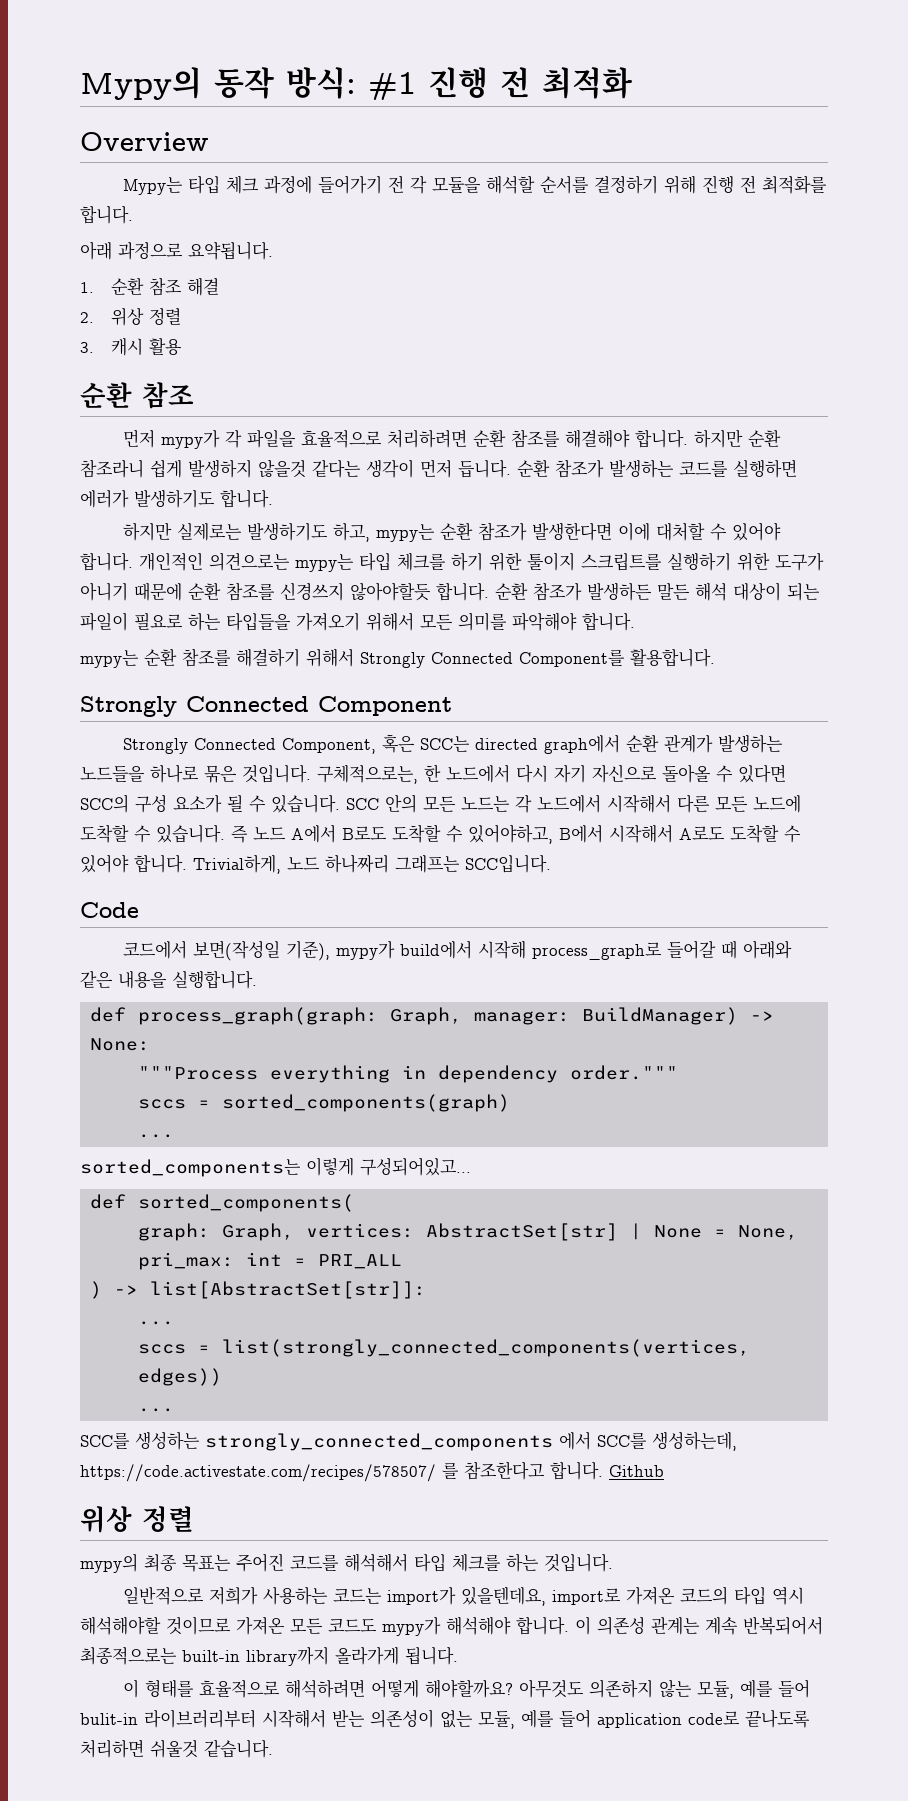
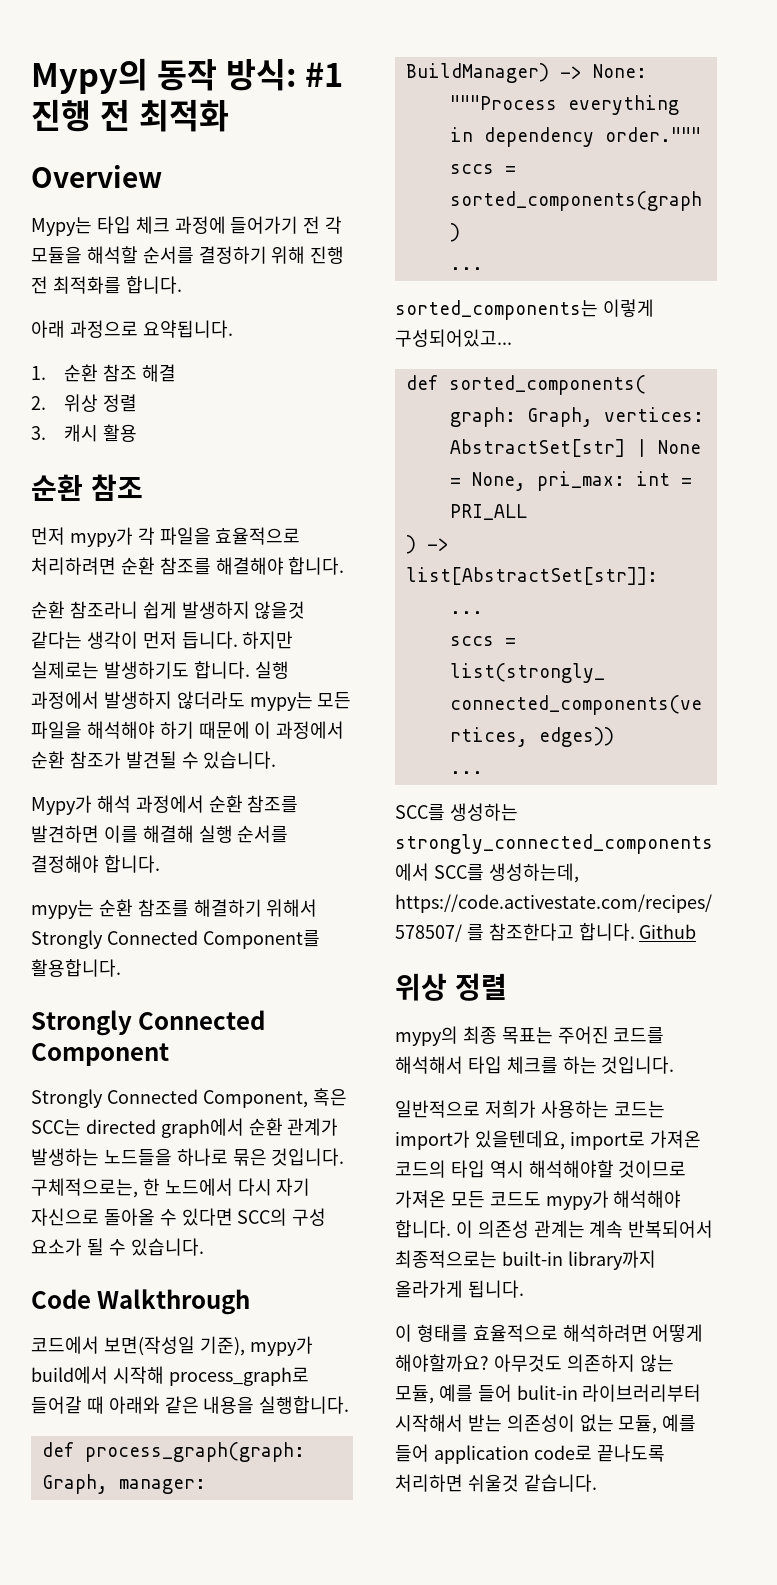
- 먼저 mypy가 각 파일을 효율적으로 처리하려면 순환 참조를 해결해야 합니다. 하지만 순환 참조라니 쉽게 발생하지 않을것 같다는 생각이 먼저 듭니다.
+ 먼저 mypy가 각 파일을 효율적으로 처리하려면 순환 참조를 해결해야 합니다.
+ 순환 참조라니 쉽게 발생하지 않을것 같다는 생각이 먼저 듭니다.
- 순환 참조가 발생하는 코드를 실행하면 에러가 발생하기도 합니다.
- 하지만 실제로는 발생하기도 하고, mypy는 순환 참조가 발생한다면 이에 대처할 수 있어야 합니다. 개인적인 의견으로는 mypy는 타입 체크를 하기 위한 툴이지 스크립트를 실행하기 위한 도구가 아니기 때문에 순환 참조를 신경쓰지 않아야할듯 합니다. 순환 참조가 발생하든 말든 해석 대상이 되는 파일이 필요로 하는 타입들을 가져오기 위해서 모든 의미를 파악해야 합니다.
+ 하지만 실제로는 발생하기도 합니다. 실행 과정에서 발생하지 않더라도 mypy는 모든 파일을 해석해야 하기 때문에 이 과정에서 순환 참조가 발견될 수 있습니다.
+ Mypy가 해석 과정에서 순환 참조를 발견하면 이를 해결해 실행 순서를 결정해야 합니다.
- SCC 안의 모든 노드는 각 노드에서 시작해서 다른 모든 노드에 도착할 수 있습니다. 즉 노드 A에서 B로도 도착할 수 있어야하고, B에서 시작해서 A로도 도착할 수 있어야 합니다. Trivial하게, 노드 하나짜리 그래프는 SCC입니다.
- Code
+ Code Walkthrough

